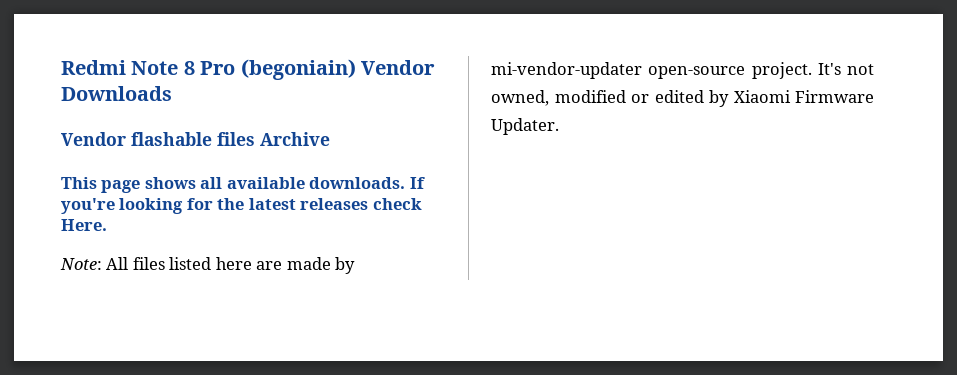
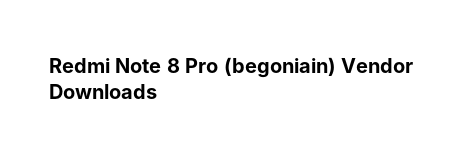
- Vendor flashable files Archive
- This page shows all available downloads. If you're looking for the latest releases check Here.
- Note: All files listed here are made by mi-vendor-updater open-source project. It's not owned, modified or edited by Xiaomi Firmware Updater.

